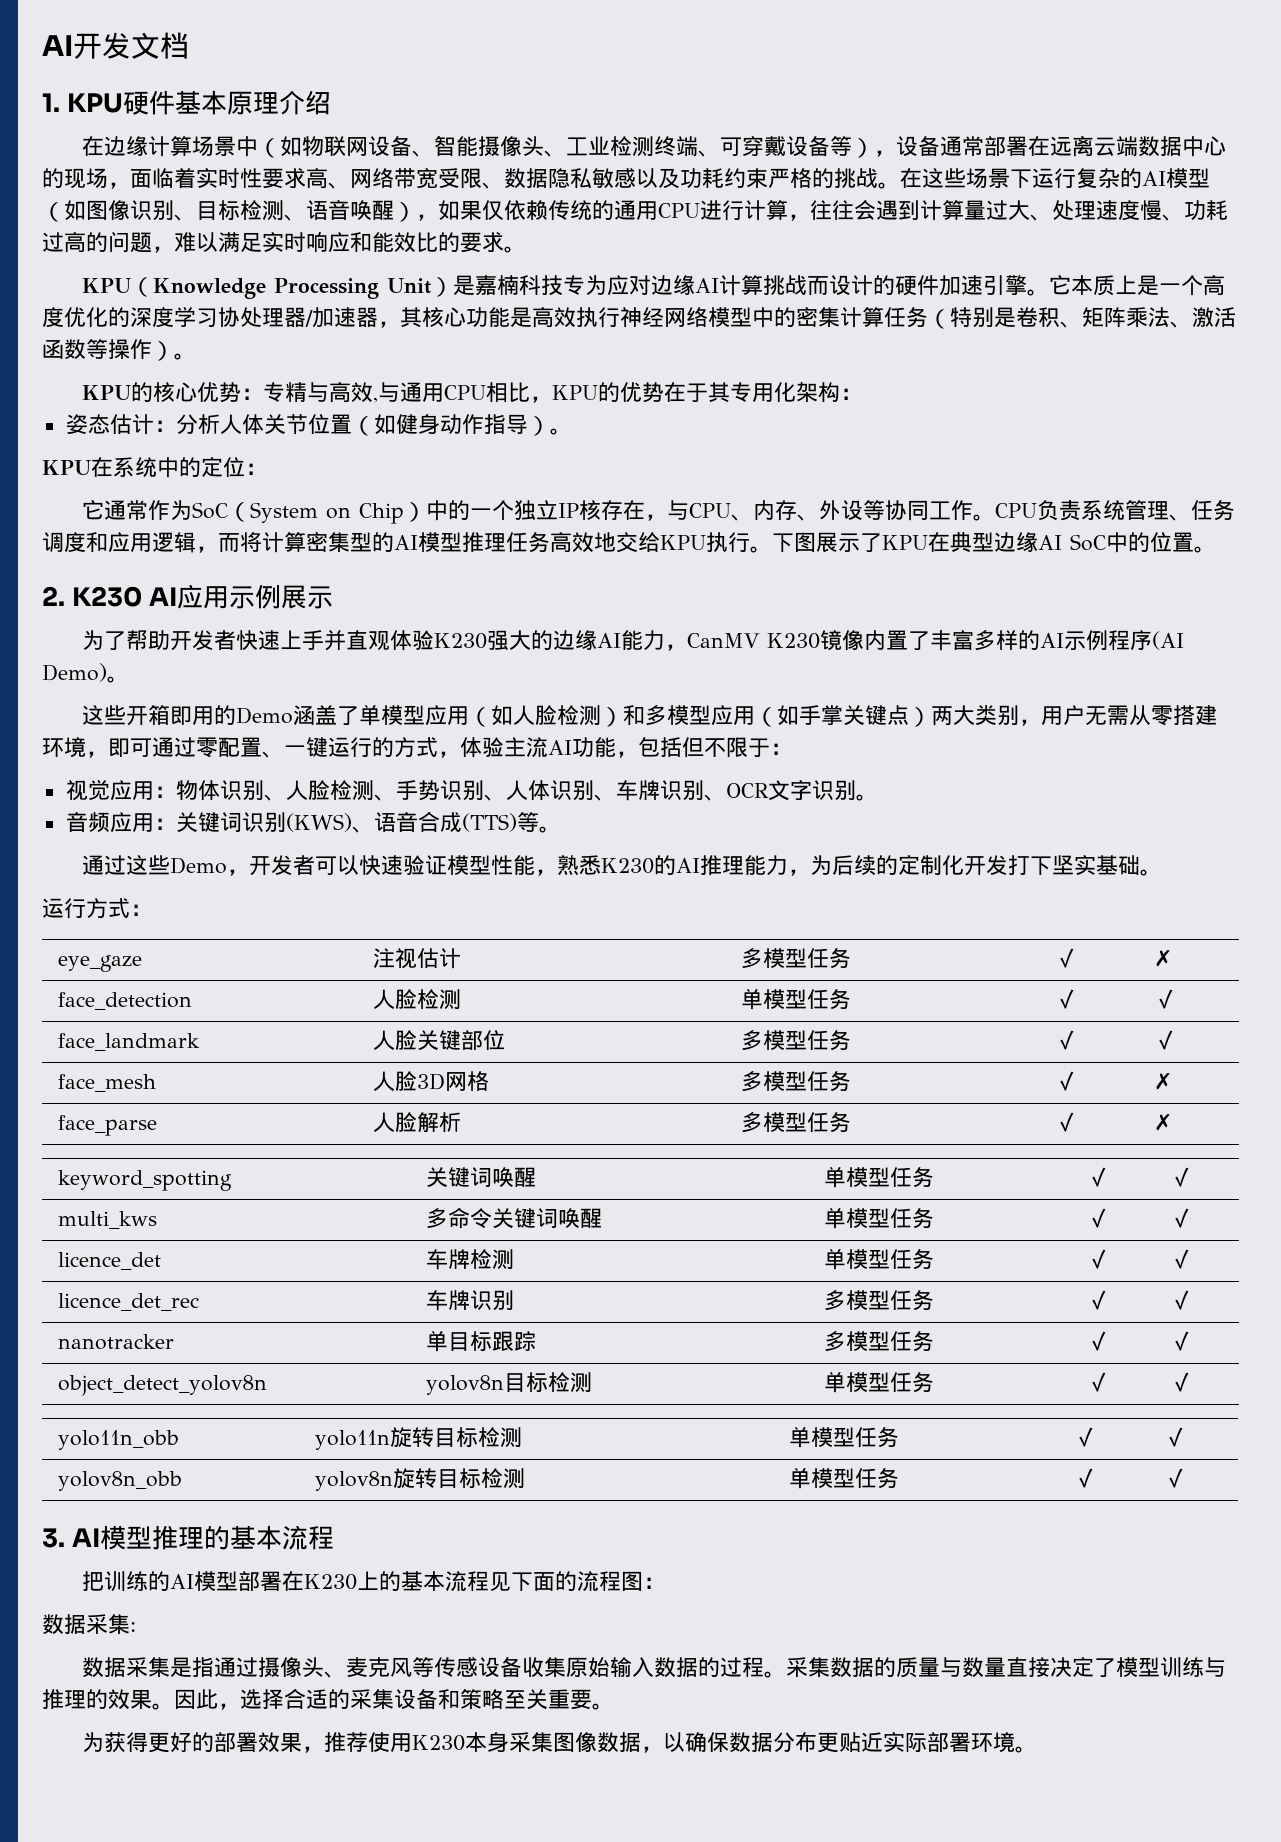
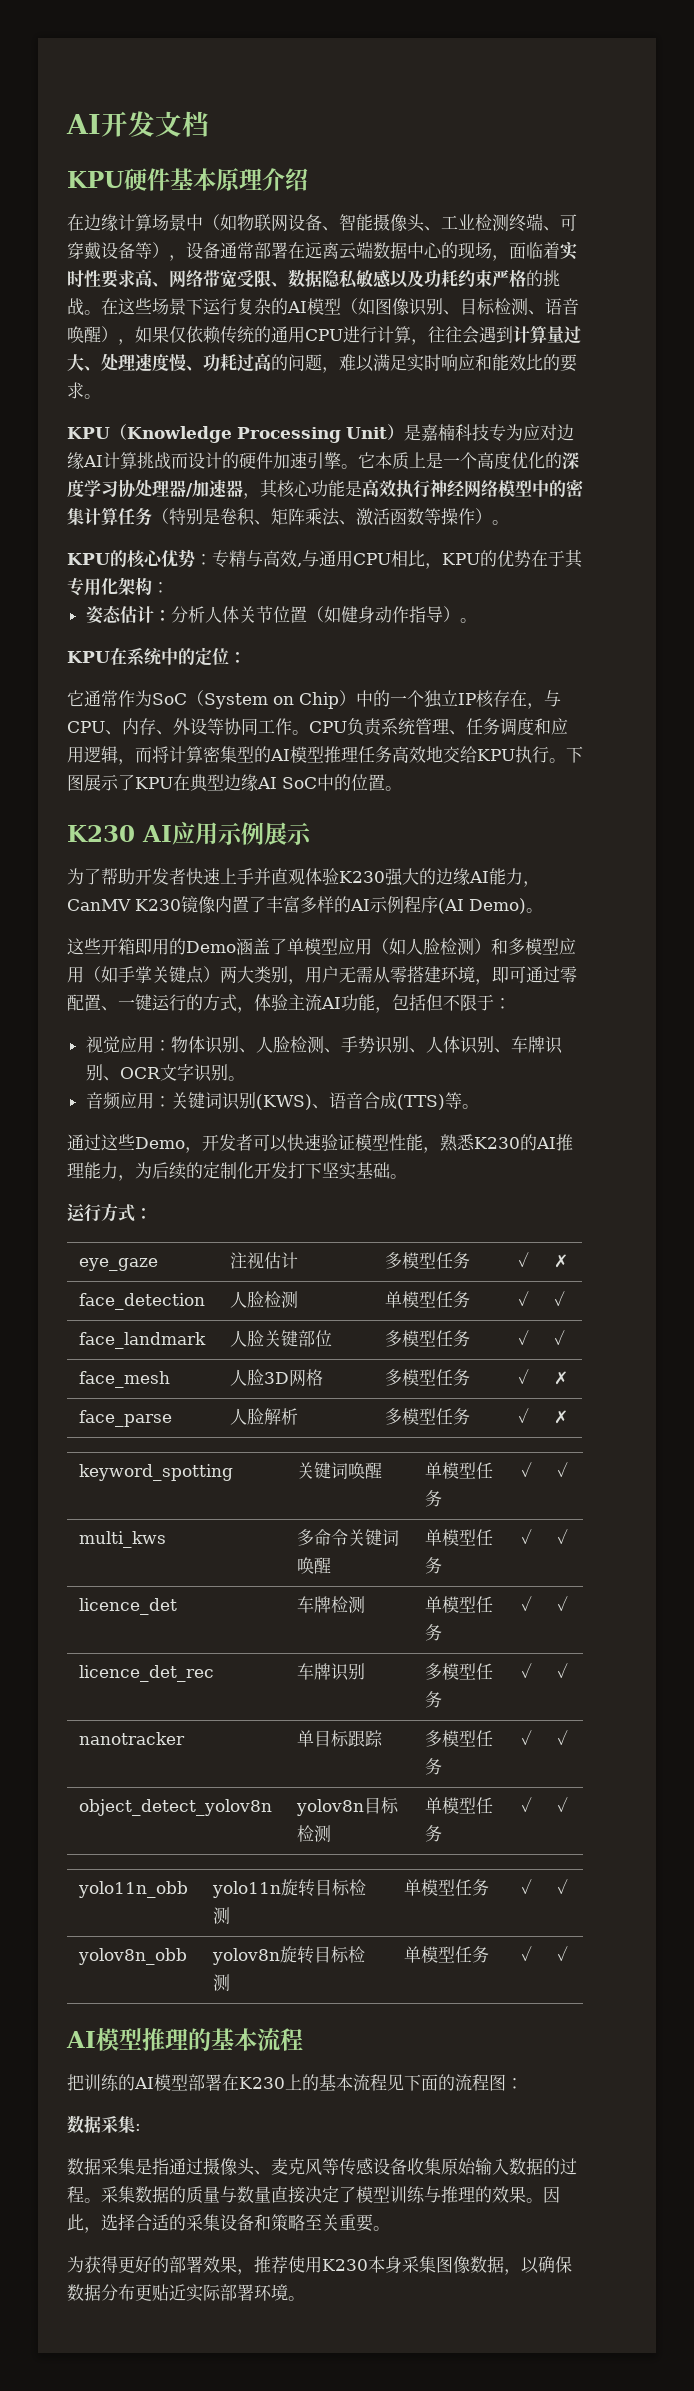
- 1. KPU硬件基本原理介绍
+ KPU硬件基本原理介绍
- 2. K230 AI应用示例展示
+ K230 AI应用示例展示
- 3. AI模型推理的基本流程
+ AI模型推理的基本流程

